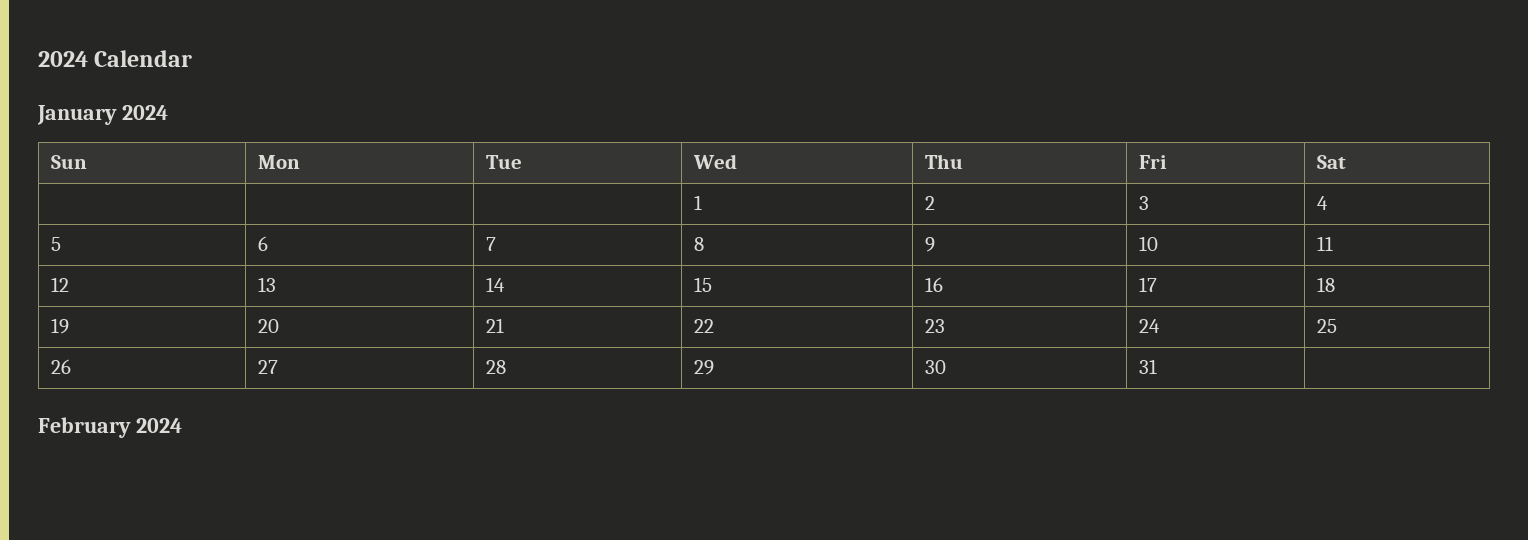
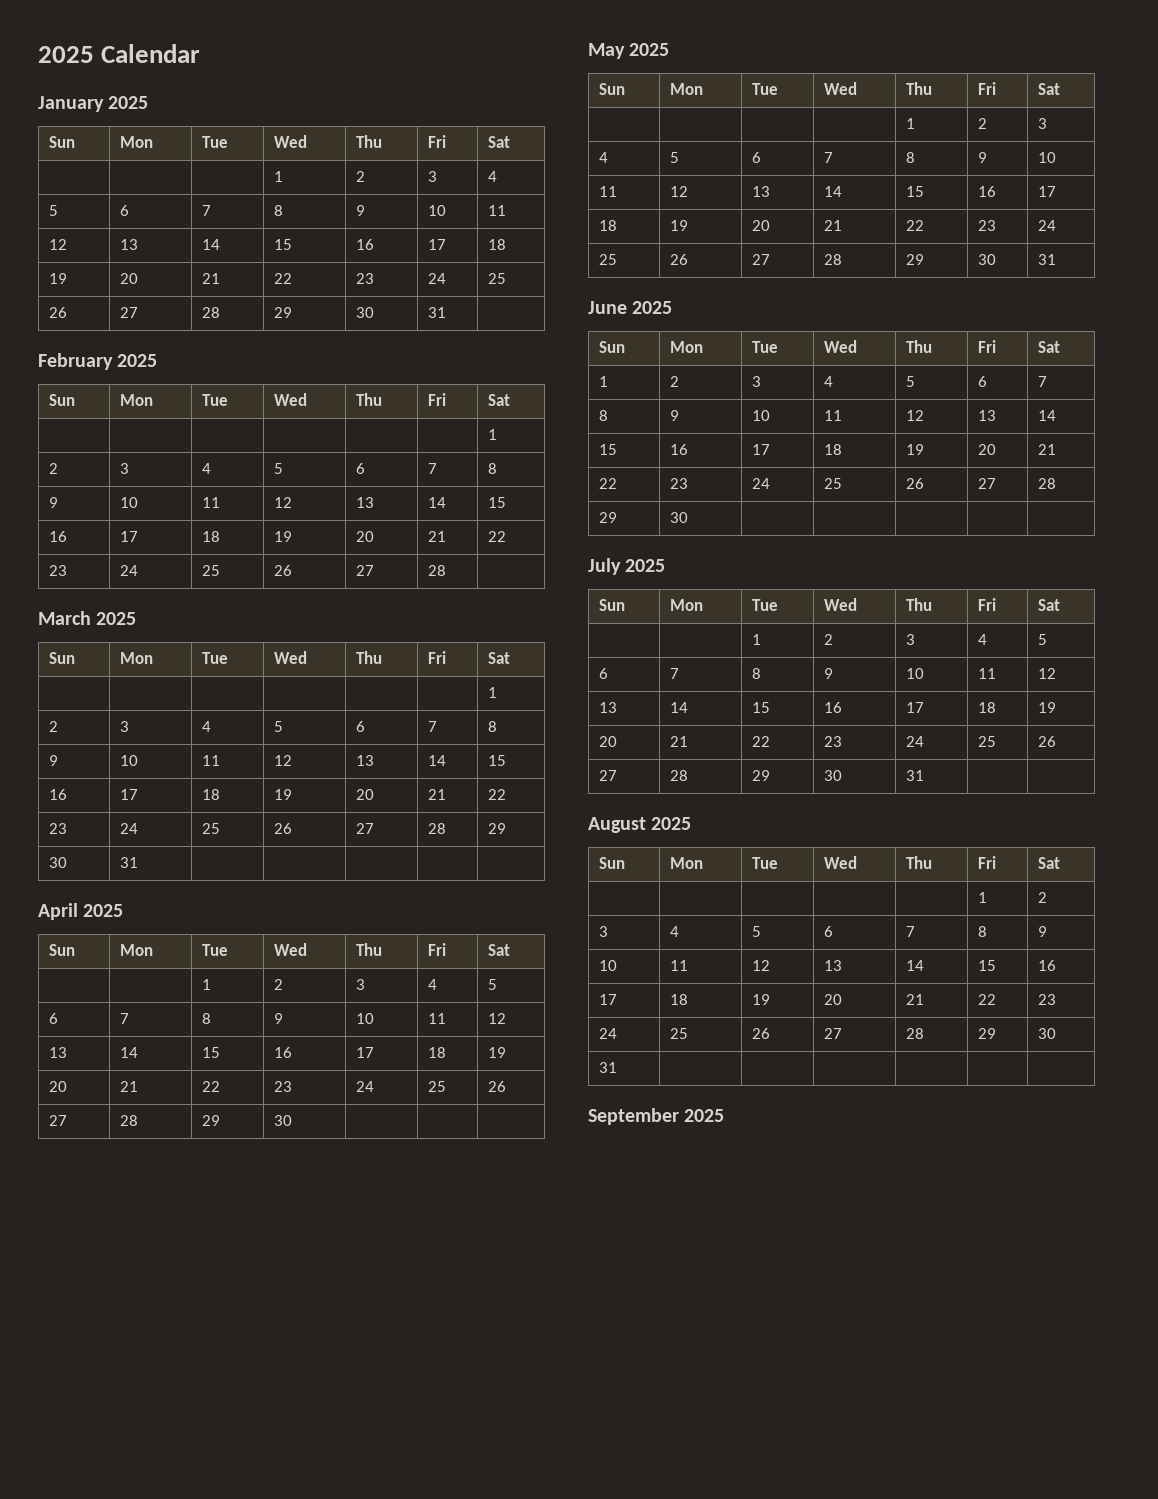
- 2024 Calendar
+ 2025 Calendar
- January 2024
+ January 2025
- February 2024
+ February 2025
+ Sun | Mon | Tue | Wed | Thu | Fri | Sat
+ | | | | | | 1
+ 2 | 3 | 4 | 5 | 6 | 7 | 8
+ 9 | 10 | 11 | 12 | 13 | 14 | 15
+ 16 | 17 | 18 | 19 | 20 | 21 | 22
+ 23 | 24 | 25 | 26 | 27 | 28 |
+ March 2025
+ Sun | Mon | Tue | Wed | Thu | Fri | Sat
+ | | | | | | 1
+ 2 | 3 | 4 | 5 | 6 | 7 | 8
+ 9 | 10 | 11 | 12 | 13 | 14 | 15
+ 16 | 17 | 18 | 19 | 20 | 21 | 22
+ 23 | 24 | 25 | 26 | 27 | 28 | 29
+ 30 | 31 | | | | |
+ April 2025
+ Sun | Mon | Tue | Wed | Thu | Fri | Sat
+ | | 1 | 2 | 3 | 4 | 5
+ 6 | 7 | 8 | 9 | 10 | 11 | 12
+ 13 | 14 | 15 | 16 | 17 | 18 | 19
+ 20 | 21 | 22 | 23 | 24 | 25 | 26
+ 27 | 28 | 29 | 30 | | |
+ May 2025
+ Sun | Mon | Tue | Wed | Thu | Fri | Sat
+ | | | | 1 | 2 | 3
+ 4 | 5 | 6 | 7 | 8 | 9 | 10
+ 11 | 12 | 13 | 14 | 15 | 16 | 17
+ 18 | 19 | 20 | 21 | 22 | 23 | 24
+ 25 | 26 | 27 | 28 | 29 | 30 | 31
+ June 2025
+ Sun | Mon | Tue | Wed | Thu | Fri | Sat
+ 1 | 2 | 3 | 4 | 5 | 6 | 7
+ 8 | 9 | 10 | 11 | 12 | 13 | 14
+ 15 | 16 | 17 | 18 | 19 | 20 | 21
+ 22 | 23 | 24 | 25 | 26 | 27 | 28
+ 29 | 30 | | | | |
+ July 2025
+ Sun | Mon | Tue | Wed | Thu | Fri | Sat
+ | | 1 | 2 | 3 | 4 | 5
+ 6 | 7 | 8 | 9 | 10 | 11 | 12
+ 13 | 14 | 15 | 16 | 17 | 18 | 19
+ 20 | 21 | 22 | 23 | 24 | 25 | 26
+ 27 | 28 | 29 | 30 | 31 | |
+ August 2025
+ Sun | Mon | Tue | Wed | Thu | Fri | Sat
+ | | | | | 1 | 2
+ 3 | 4 | 5 | 6 | 7 | 8 | 9
+ 10 | 11 | 12 | 13 | 14 | 15 | 16
+ 17 | 18 | 19 | 20 | 21 | 22 | 23
+ 24 | 25 | 26 | 27 | 28 | 29 | 30
+ 31 | | | | | |
+ September 2025

